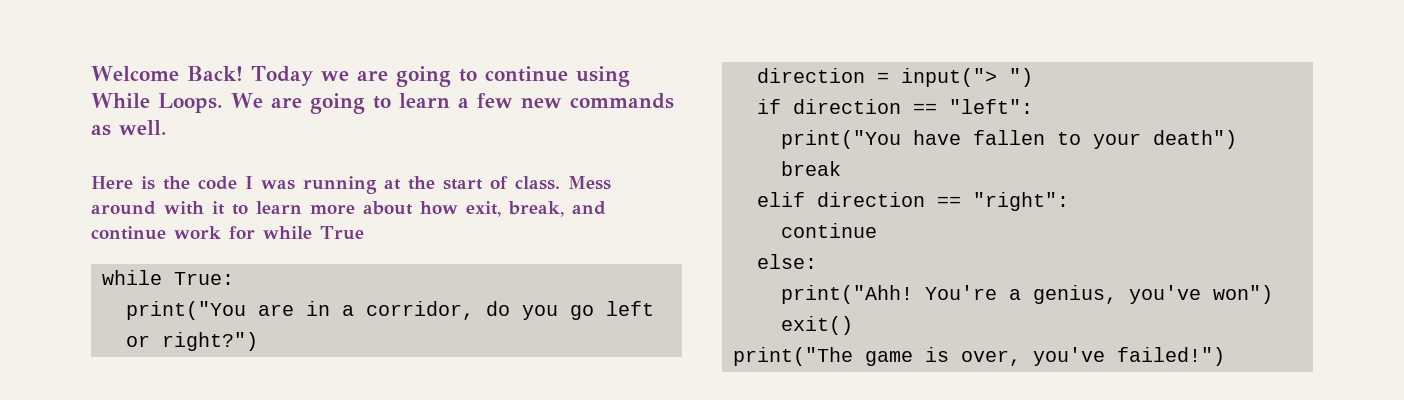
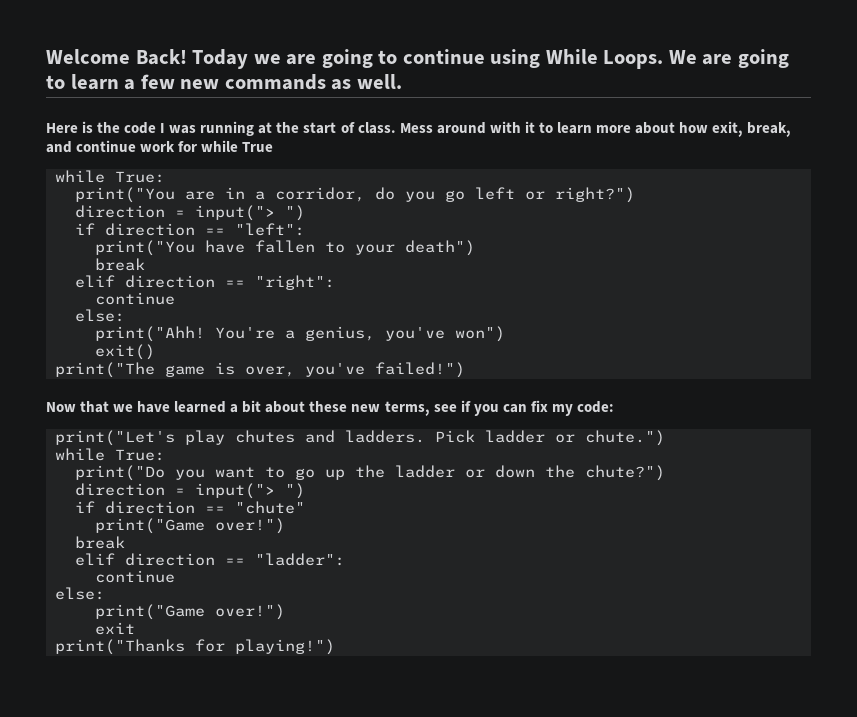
+ Now that we have learned a bit about these new terms, see if you can fix my code:
+ print("Let's play chutes and ladders. Pick ladder or chute.")
+ while True:
+ print("Do you want to go up the ladder or down the chute?")
+ direction = input("> ")
+ if direction == "chute"
+ print("Game over!")
+ break
+ elif direction == "ladder":
+ continue
+ else:
+ print("Game over!")
+ exit
+ print("Thanks for playing!")

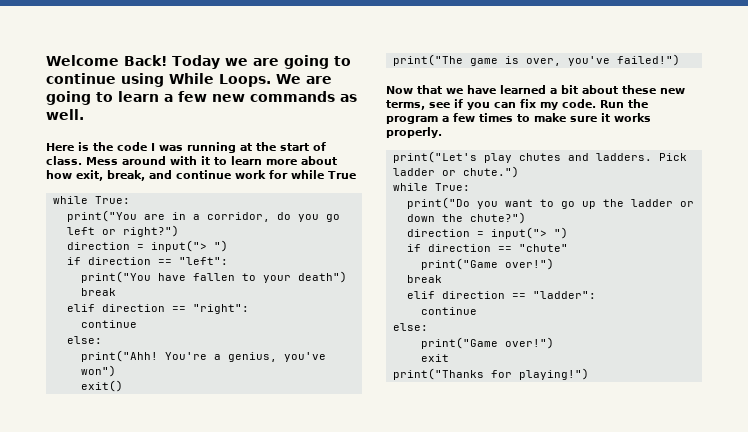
- Now that we have learned a bit about these new terms, see if you can fix my code:
+ Now that we have learned a bit about these new terms, see if you can fix my code. Run the program a few times to make sure it works properly.

